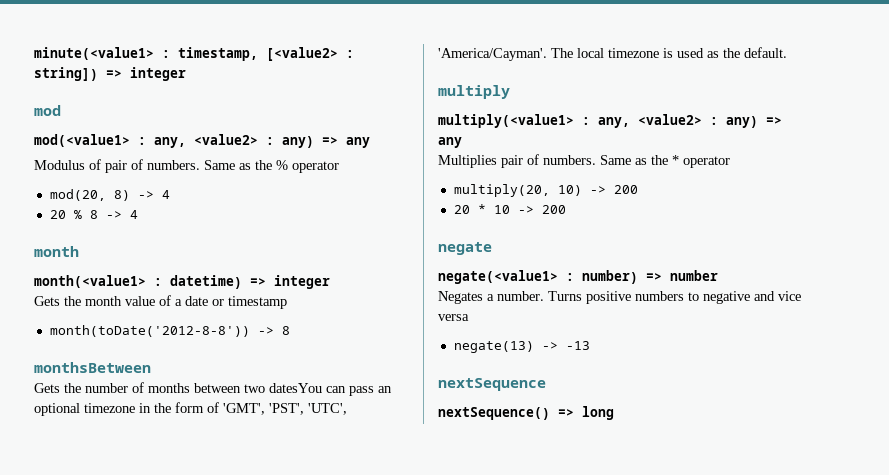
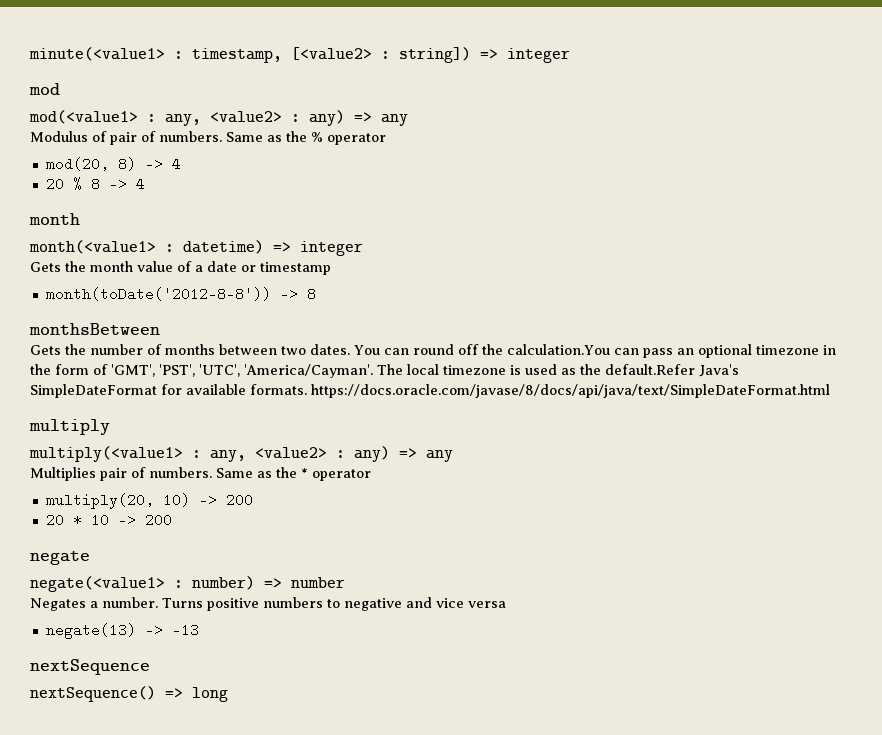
- Gets the number of months between two datesYou can pass an optional timezone in the form of 'GMT', 'PST', 'UTC', 'America/Cayman'.
+ Gets the number of months between two dates. You can round off the calculation.You can pass an optional timezone in the form of 'GMT', 'PST', 'UTC', 'America/Cayman'.
- The local timezone is used as the default.
+ The local timezone is used as the default.Refer Java's SimpleDateFormat for available formats. https://docs.oracle.com/javase/8/docs/api/java/text/SimpleDateFormat.html

